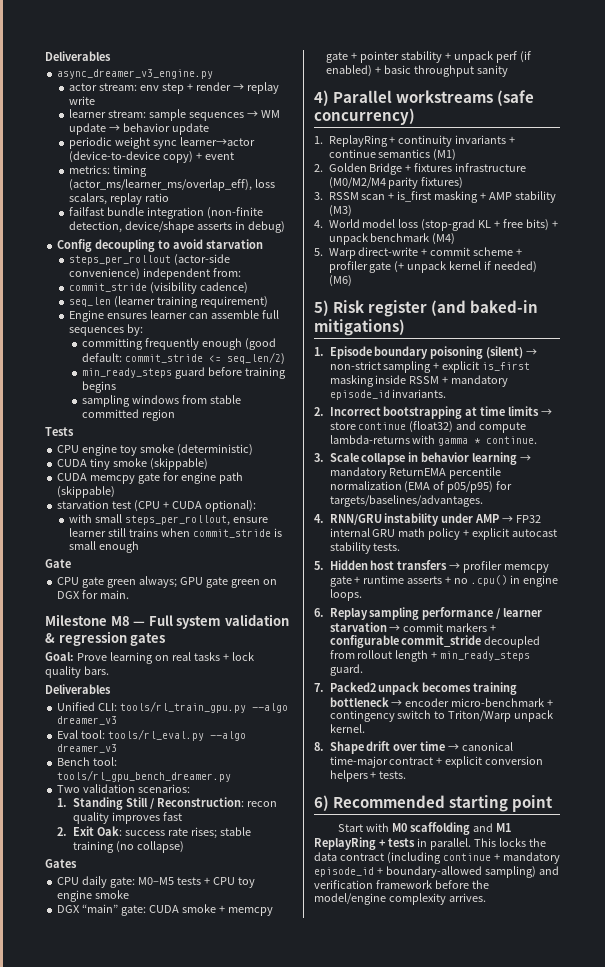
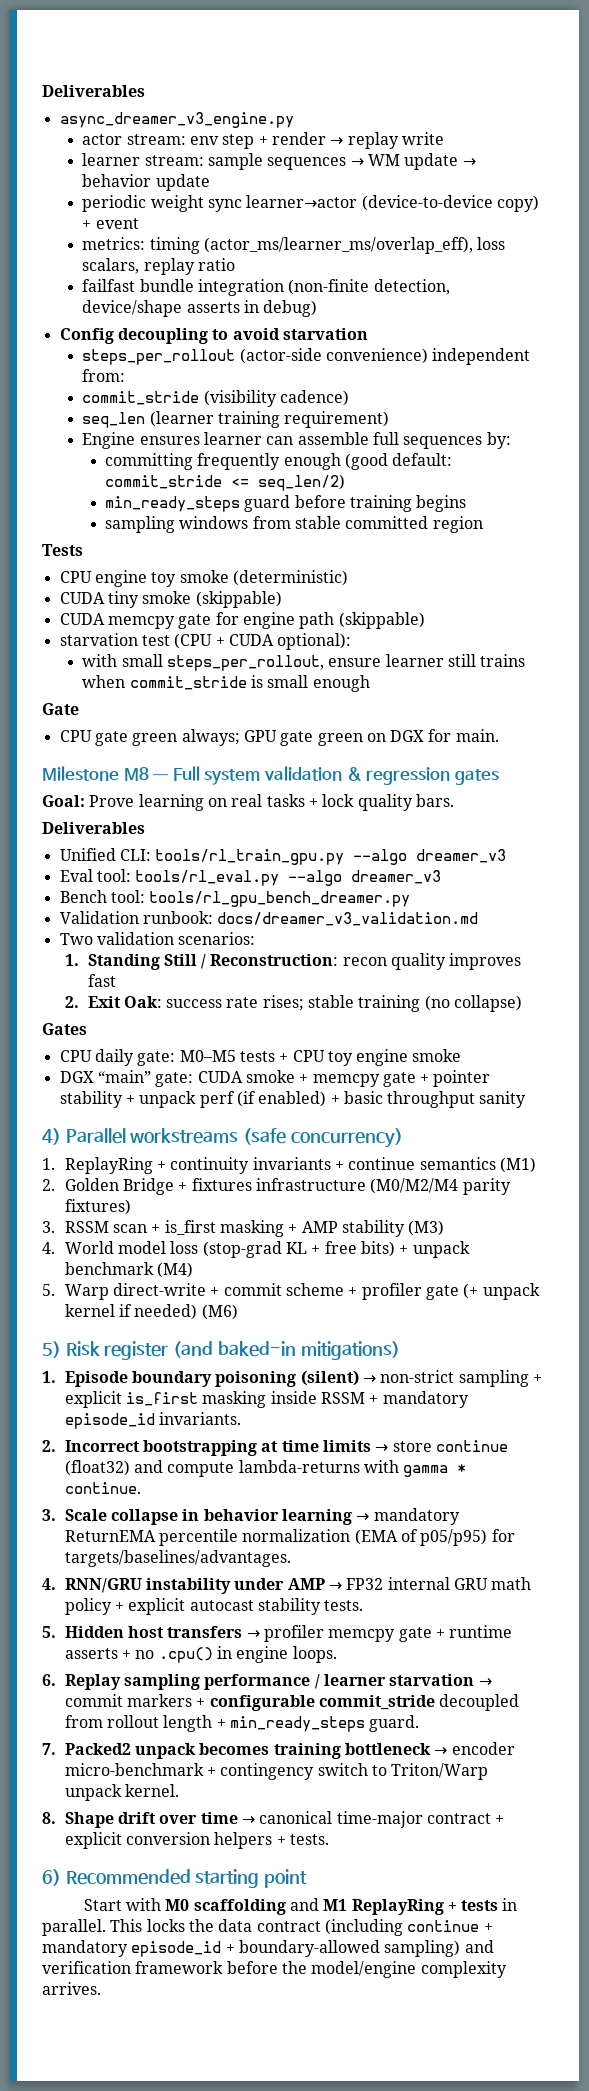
+ Validation runbook: docs/dreamer_v3_validation.md

